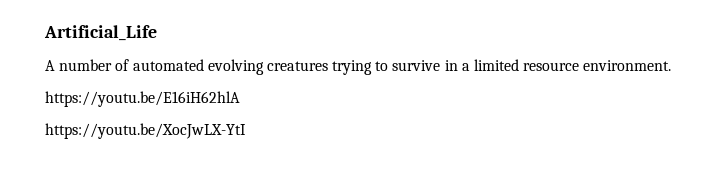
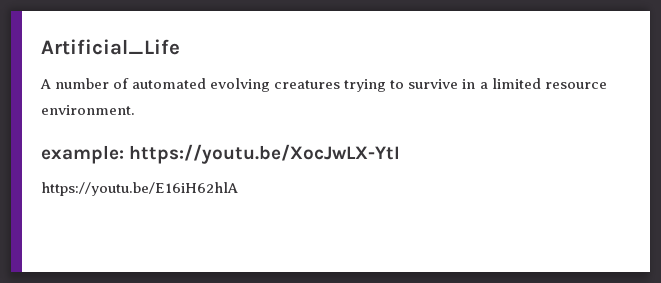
+ example: https://youtu.be/XocJwLX-YtI
- https://youtu.be/XocJwLX-YtI

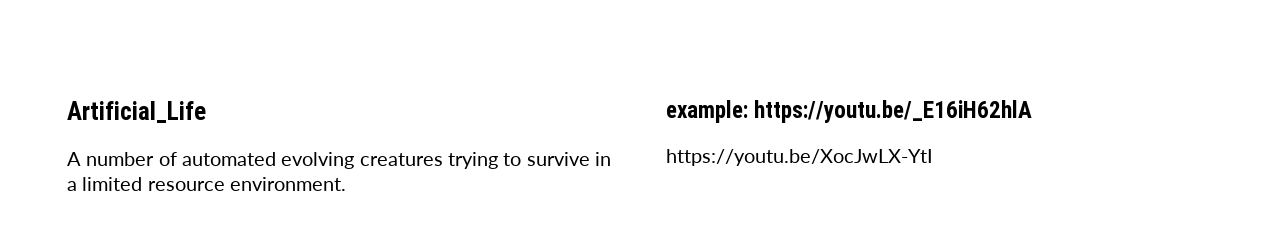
- example: https://youtu.be/XocJwLX-YtI
+ example: https://youtu.be/_E16iH62hlA
+ https://youtu.be/XocJwLX-YtI
- https://youtu.be/E16iH62hlA

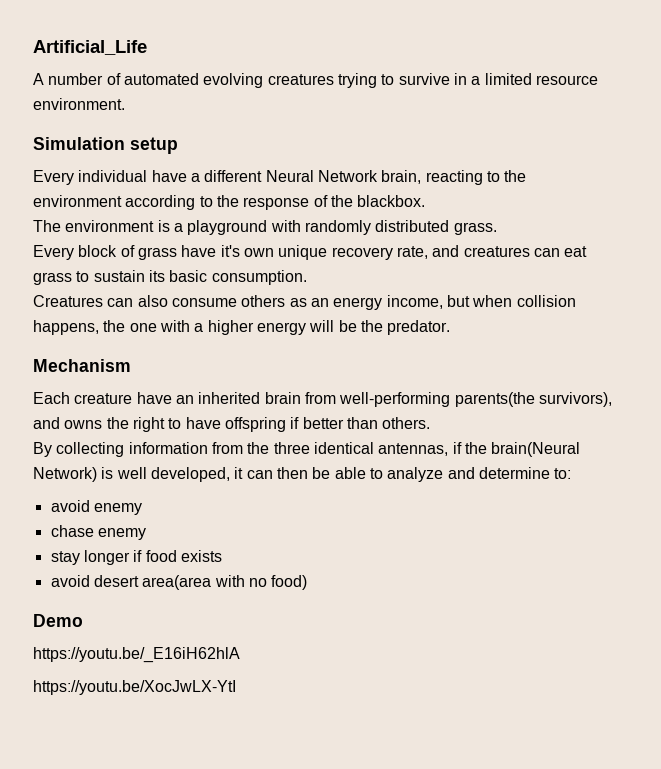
- example: https://youtu.be/_E16iH62hlA
+ Simulation setup
+ Every individual have a different Neural Network brain, reacting to the environment according to the response of the blackbox.
+ The environment is a playground with randomly distributed grass.
+ Every block of grass have it's own unique recovery rate, and creatures can eat grass to sustain its basic consumption.
+ Creatures can also consume others as an energy income, but when collision happens, the one with a higher energy will be the predator.
+ Mechanism
+ Each creature have an inherited brain from well-performing parents(the survivors), and owns the right to have offspring if better than others.
+ By collecting information from the three identical antennas, if the brain(Neural Network) is well developed, it can then be able to analyze and determine to:
+ avoid enemy
+ chase enemy
+ stay longer if food exists
+ avoid desert area(area with no food)
+ Demo
+ https://youtu.be/_E16iH62hlA

